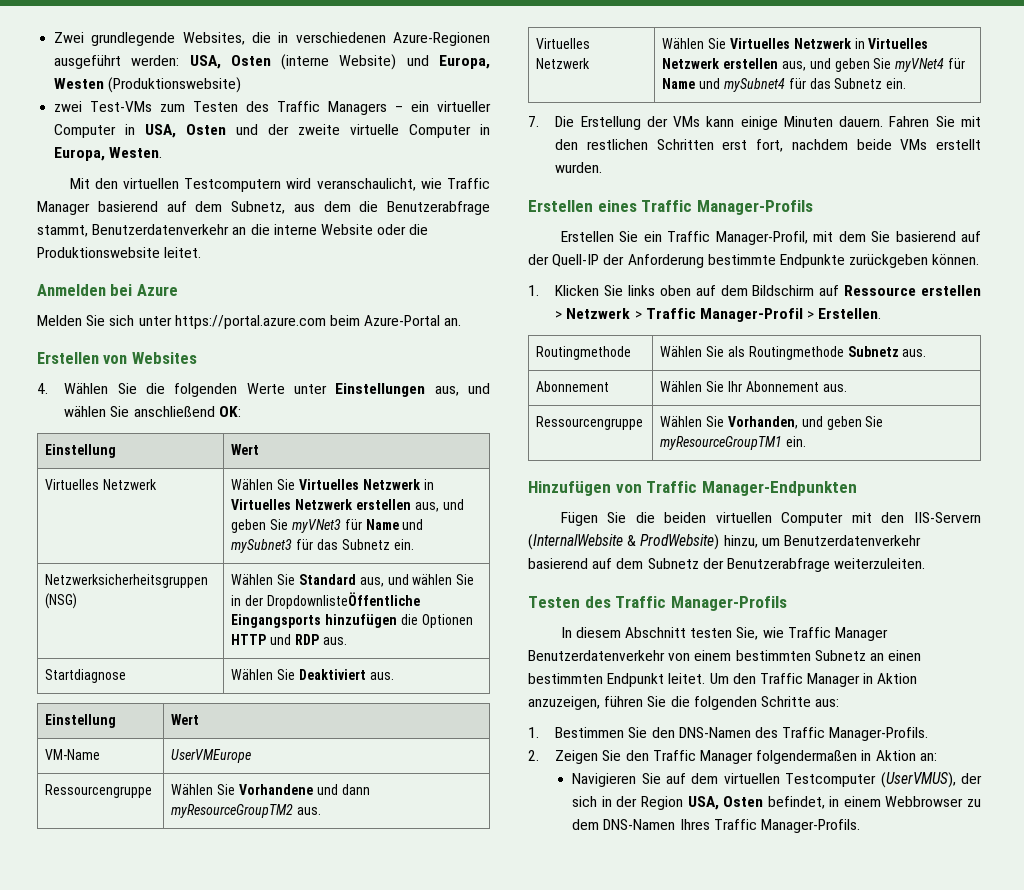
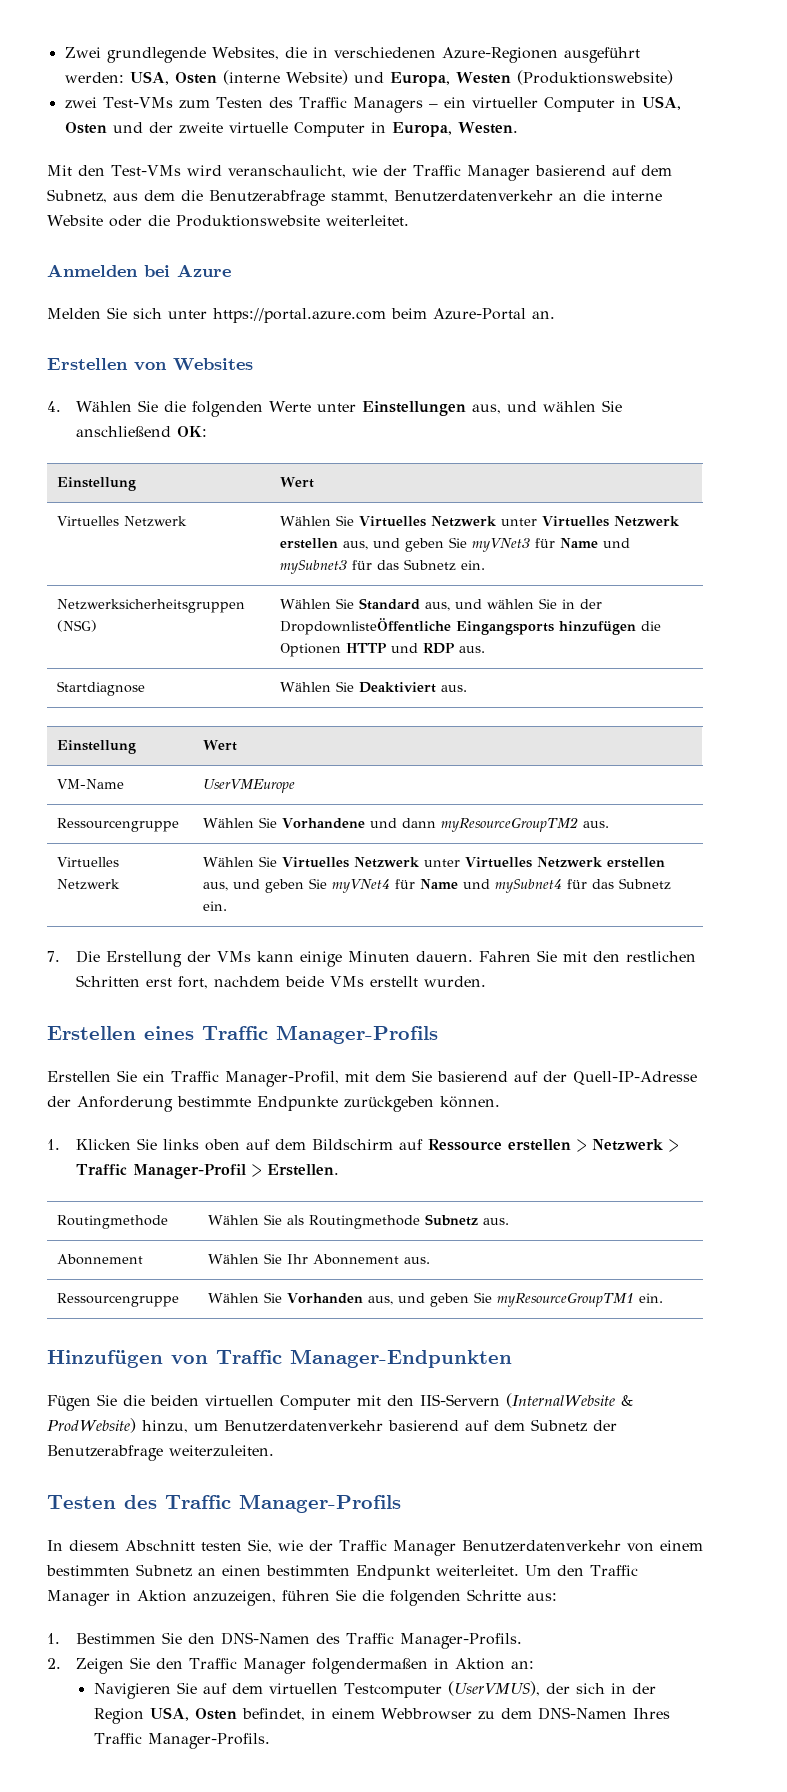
- Mit den virtuellen Testcomputern wird veranschaulicht, wie Traffic Manager basierend auf dem Subnetz, aus dem die Benutzerabfrage stammt, Benutzerdatenverkehr an die interne Website oder die Produktionswebsite leitet.
+ Mit den Test-VMs wird veranschaulicht, wie der Traffic Manager basierend auf dem Subnetz, aus dem die Benutzerabfrage stammt, Benutzerdatenverkehr an die interne Website oder die Produktionswebsite weiterleitet.
- Virtuelles Netzwerk | Wählen Sie Virtuelles Netzwerk in Virtuelles Netzwerk erstellen aus, und geben Sie myVNet3 für Name und mySubnet3 für das Subnetz ein.
+ Virtuelles Netzwerk | Wählen Sie Virtuelles Netzwerk unter Virtuelles Netzwerk erstellen aus, und geben Sie myVNet3 für Name und mySubnet3 für das Subnetz ein.
- Virtuelles Netzwerk | Wählen Sie Virtuelles Netzwerk in Virtuelles Netzwerk erstellen aus, und geben Sie myVNet4 für Name und mySubnet4 für das Subnetz ein.
+ Virtuelles Netzwerk | Wählen Sie Virtuelles Netzwerk unter Virtuelles Netzwerk erstellen aus, und geben Sie myVNet4 für Name und mySubnet4 für das Subnetz ein.
- Erstellen Sie ein Traffic Manager-Profil, mit dem Sie basierend auf der Quell-IP der Anforderung bestimmte Endpunkte zurückgeben können.
+ Erstellen Sie ein Traffic Manager-Profil, mit dem Sie basierend auf der Quell-IP-Adresse der Anforderung bestimmte Endpunkte zurückgeben können.
- Ressourcengruppe | Wählen Sie Vorhanden, und geben Sie myResourceGroupTM1 ein.
+ Ressourcengruppe | Wählen Sie Vorhanden aus, und geben Sie myResourceGroupTM1 ein.
- In diesem Abschnitt testen Sie, wie Traffic Manager Benutzerdatenverkehr von einem bestimmten Subnetz an einen bestimmten Endpunkt leitet.
+ In diesem Abschnitt testen Sie, wie der Traffic Manager Benutzerdatenverkehr von einem bestimmten Subnetz an einen bestimmten Endpunkt weiterleitet.

